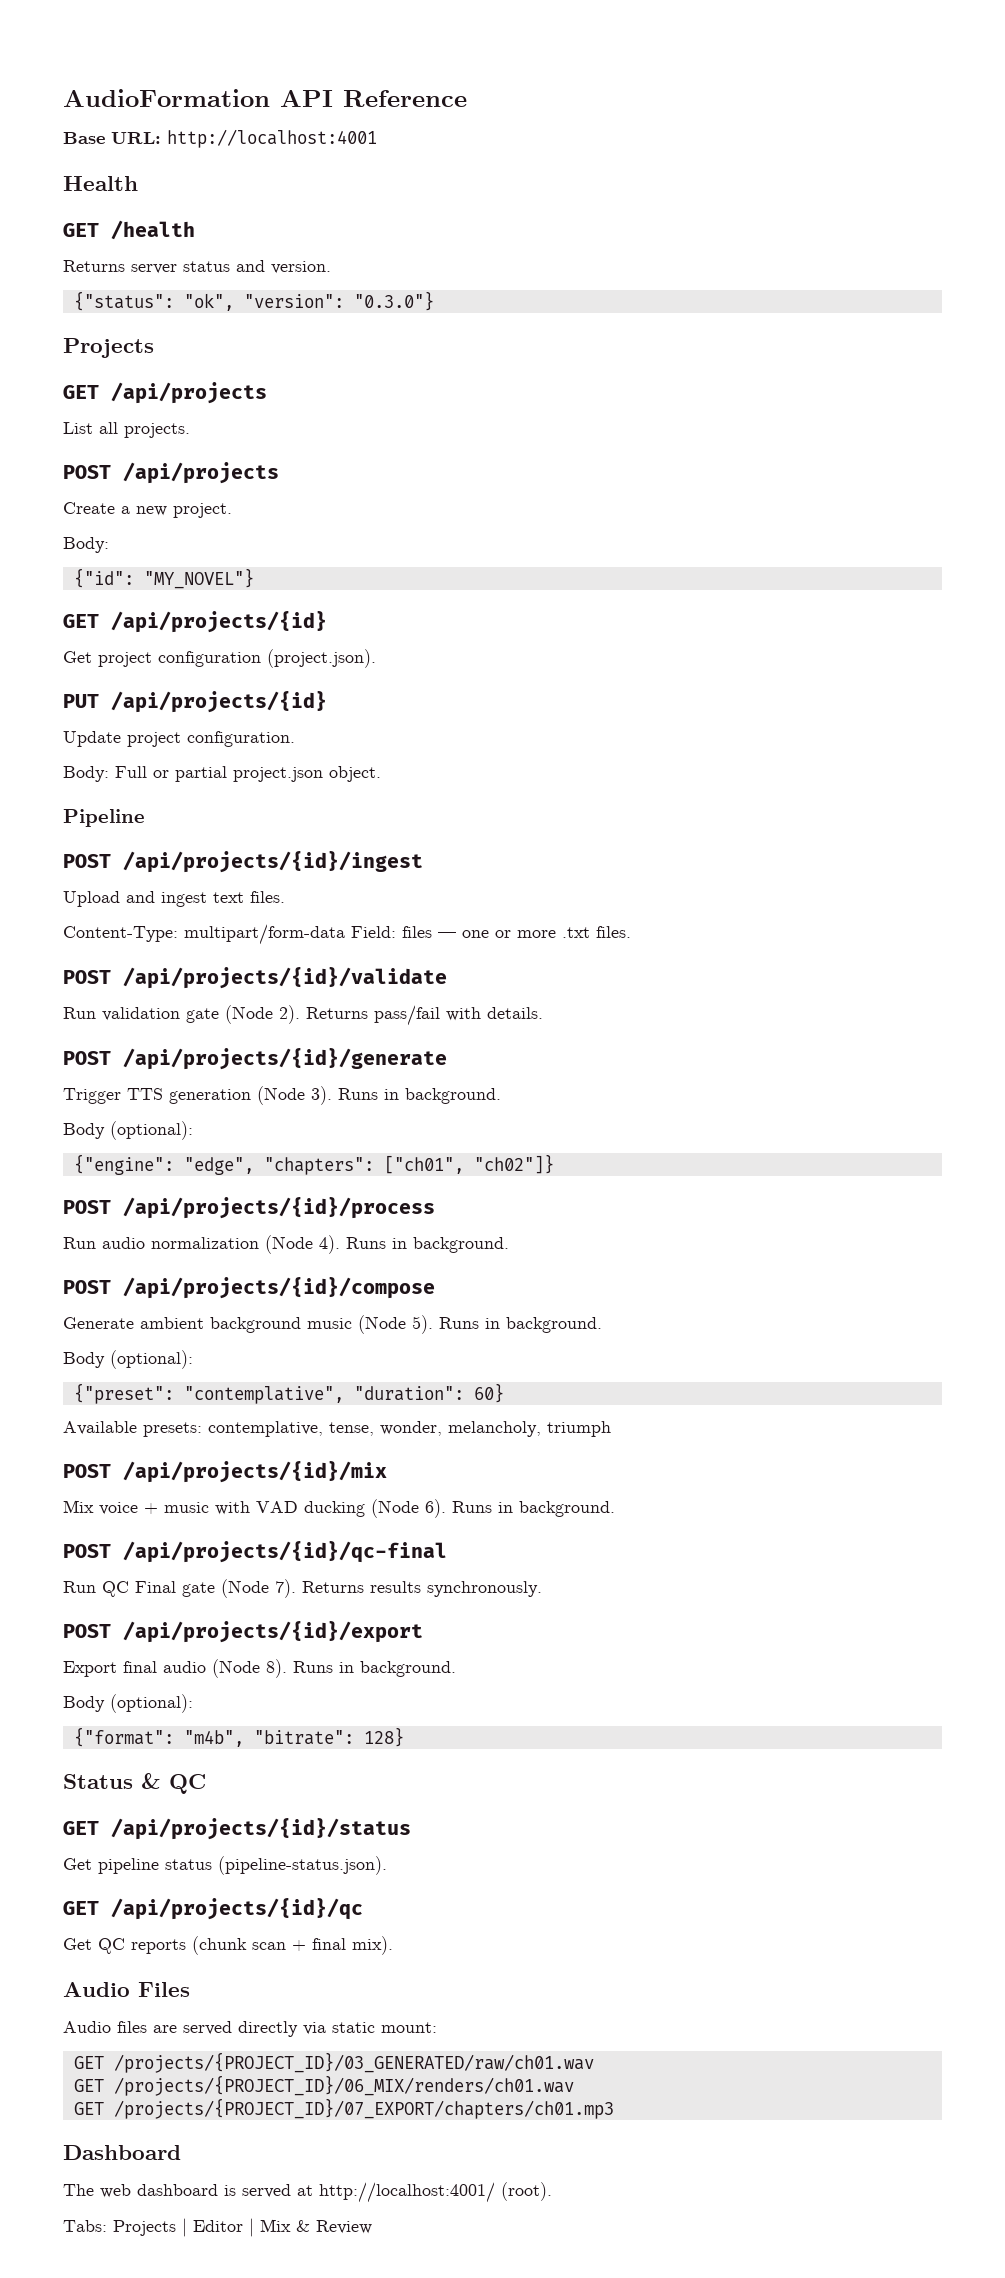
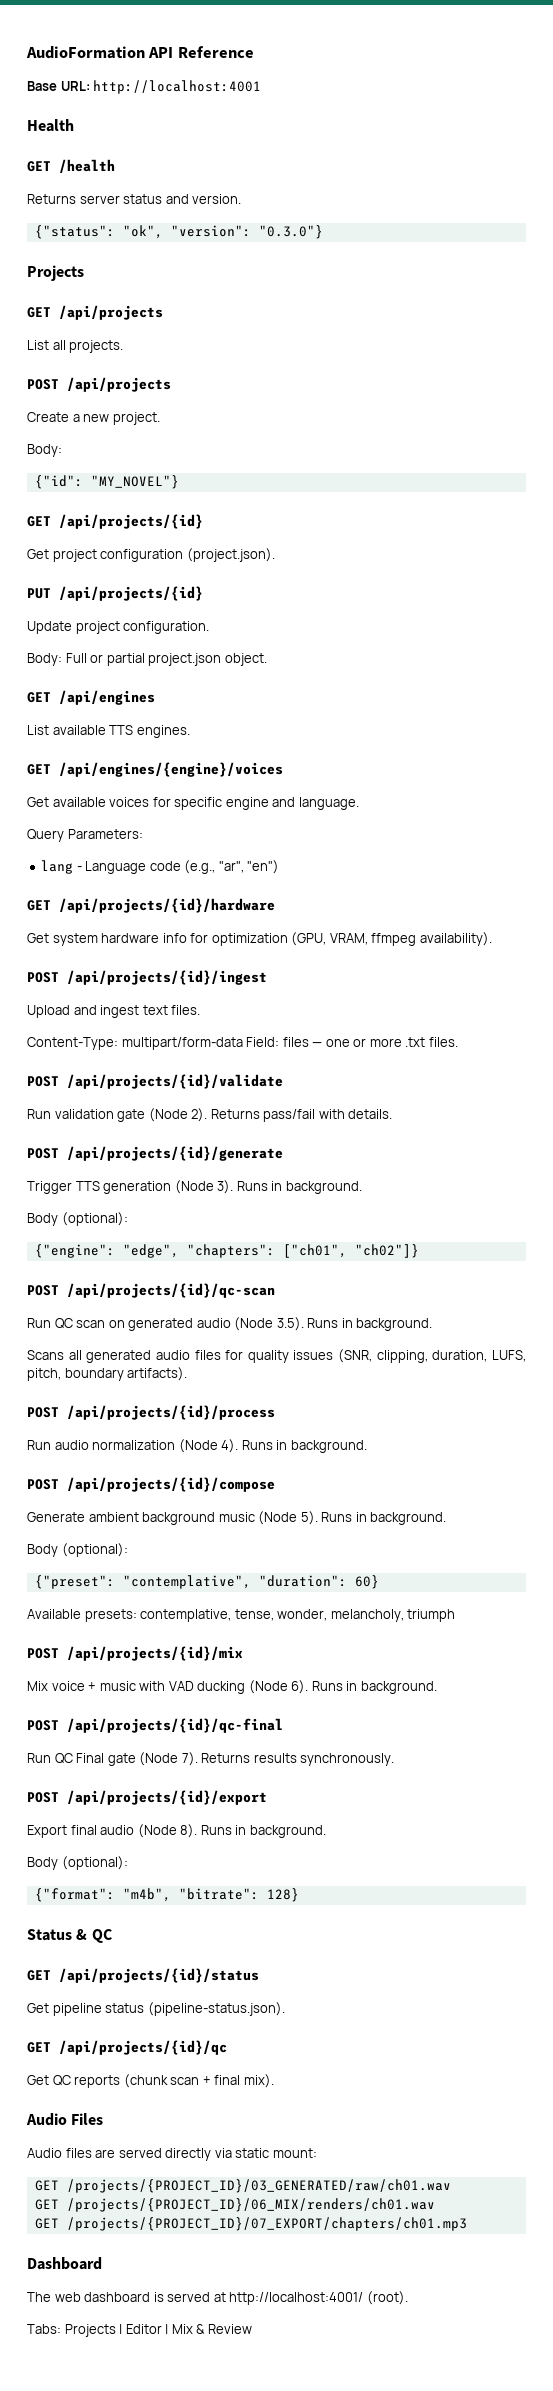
- Pipeline
+ GET /api/engines
+ List available TTS engines.
+ GET /api/engines/{engine}/voices
+ Get available voices for specific engine and language.
+ Query Parameters:
+ lang - Language code (e.g., "ar", "en")
+ GET /api/projects/{id}/hardware
+ Get system hardware info for optimization (GPU, VRAM, ffmpeg availability).
+ POST /api/projects/{id}/qc-scan
+ Run QC scan on generated audio (Node 3.5). Runs in background.
+ Scans all generated audio files for quality issues (SNR, clipping, duration, LUFS, pitch, boundary artifacts).

